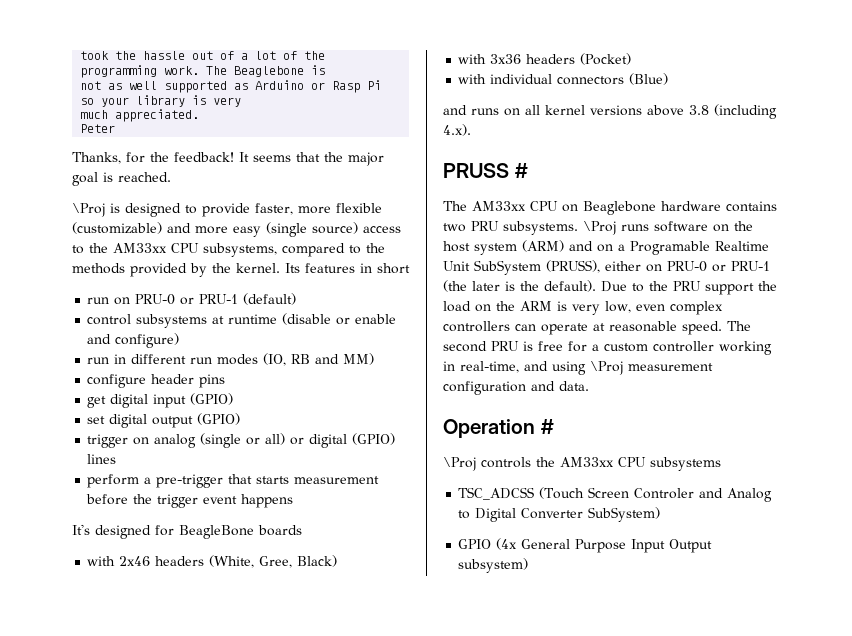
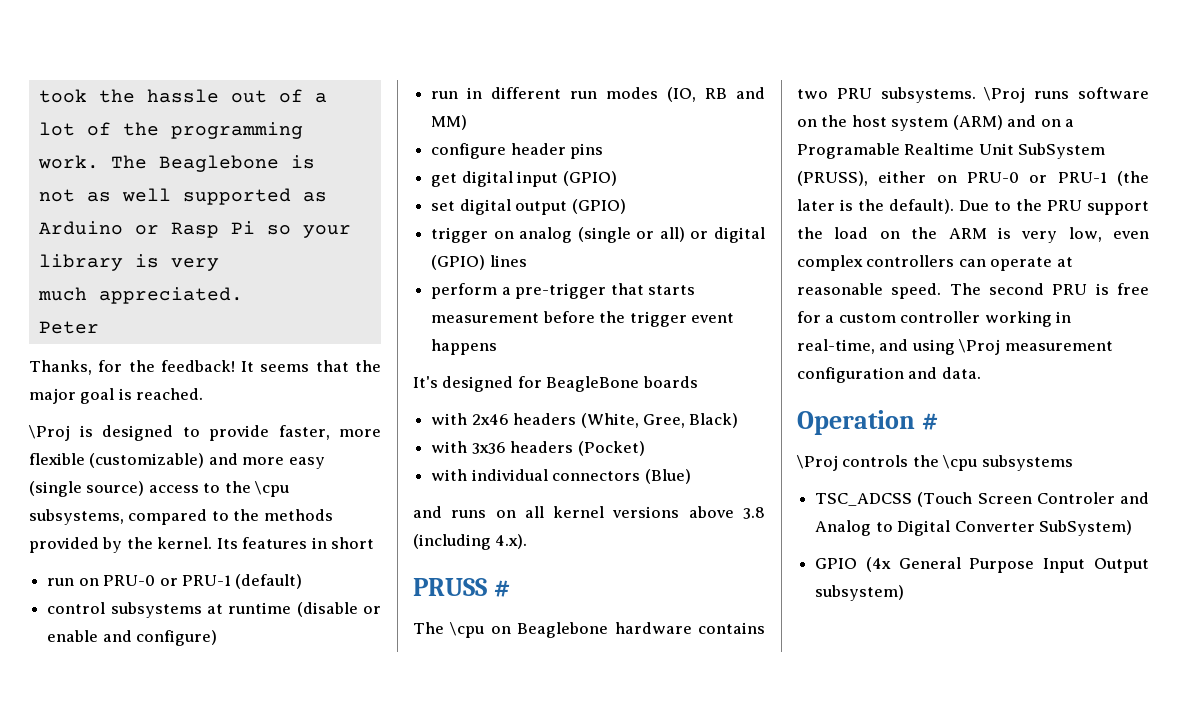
- \Proj is designed to provide faster, more flexible (customizable) and more easy (single source) access to the AM33xx CPU subsystems, compared to the methods provided by the kernel.
+ \Proj is designed to provide faster, more flexible (customizable) and more easy (single source) access to the \cpu subsystems, compared to the methods provided by the kernel.
- The AM33xx CPU on Beaglebone hardware contains two PRU subsystems.
+ The \cpu on Beaglebone hardware contains two PRU subsystems.
- \Proj controls the AM33xx CPU subsystems
+ \Proj controls the \cpu subsystems

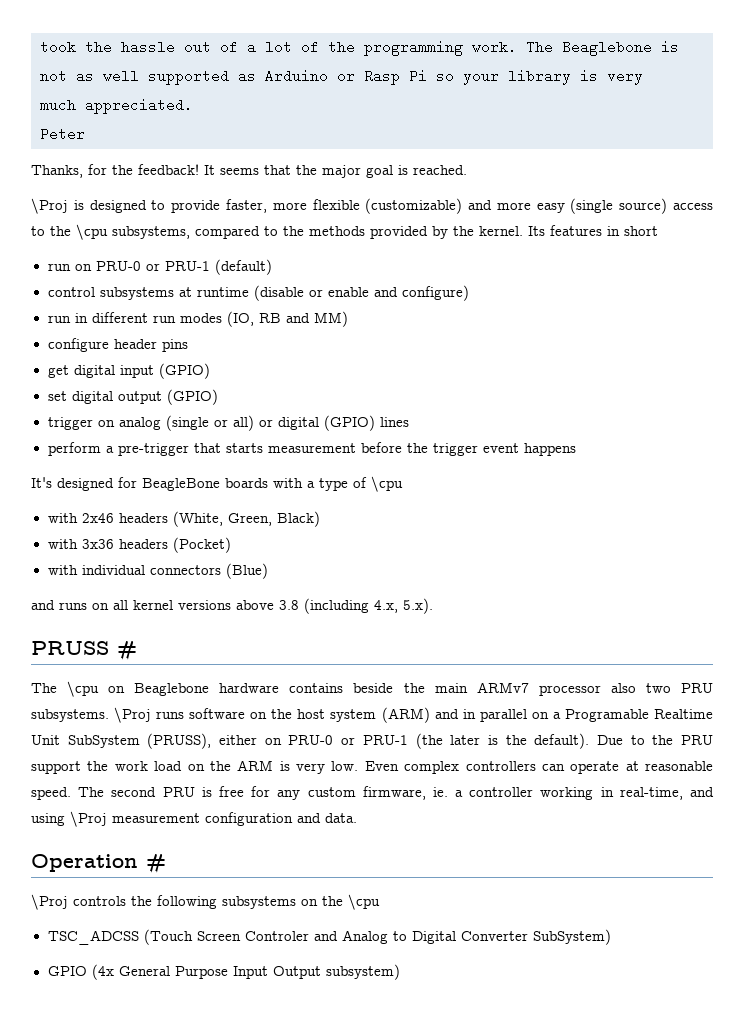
- It's designed for BeagleBone boards
+ It's designed for BeagleBone boards with a type of \cpu
- with 2x46 headers (White, Gree, Black)
+ with 2x46 headers (White, Green, Black)
- and runs on all kernel versions above 3.8 (including 4.x).
+ and runs on all kernel versions above 3.8 (including 4.x, 5.x).
- The \cpu on Beaglebone hardware contains two PRU subsystems.
+ The \cpu on Beaglebone hardware contains beside the main ARMv7 processor also two PRU subsystems.
- \Proj runs software on the host system (ARM) and on a Programable Realtime Unit SubSystem (PRUSS), either on PRU-0 or PRU-1 (the later is the default).
+ \Proj runs software on the host system (ARM) and in parallel on a Programable Realtime Unit SubSystem (PRUSS), either on PRU-0 or PRU-1 (the later is the default).
- Due to the PRU support the load on the ARM is very low, even complex controllers can operate at reasonable speed.
+ Due to the PRU support the work load on the ARM is very low. Even complex controllers can operate at reasonable speed.
- The second PRU is free for a custom controller working in real-time, and using \Proj measurement configuration and data.
+ The second PRU is free for any custom firmware, ie. a controller working in real-time, and using \Proj measurement configuration and data.
- \Proj controls the \cpu subsystems
+ \Proj controls the following subsystems on the \cpu

